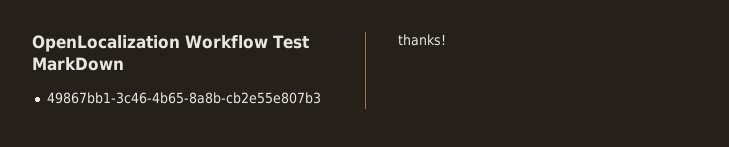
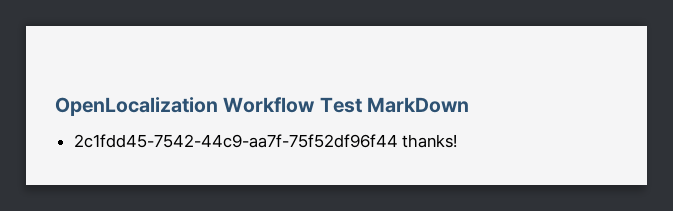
- 49867bb1-3c46-4b65-8a8b-cb2e55e807b3 thanks!
+ 2c1fdd45-7542-44c9-aa7f-75f52df96f44 thanks!

